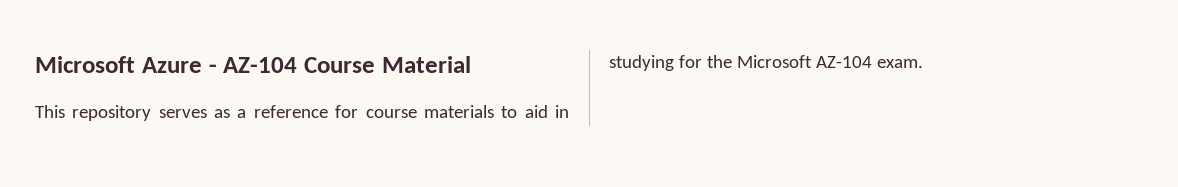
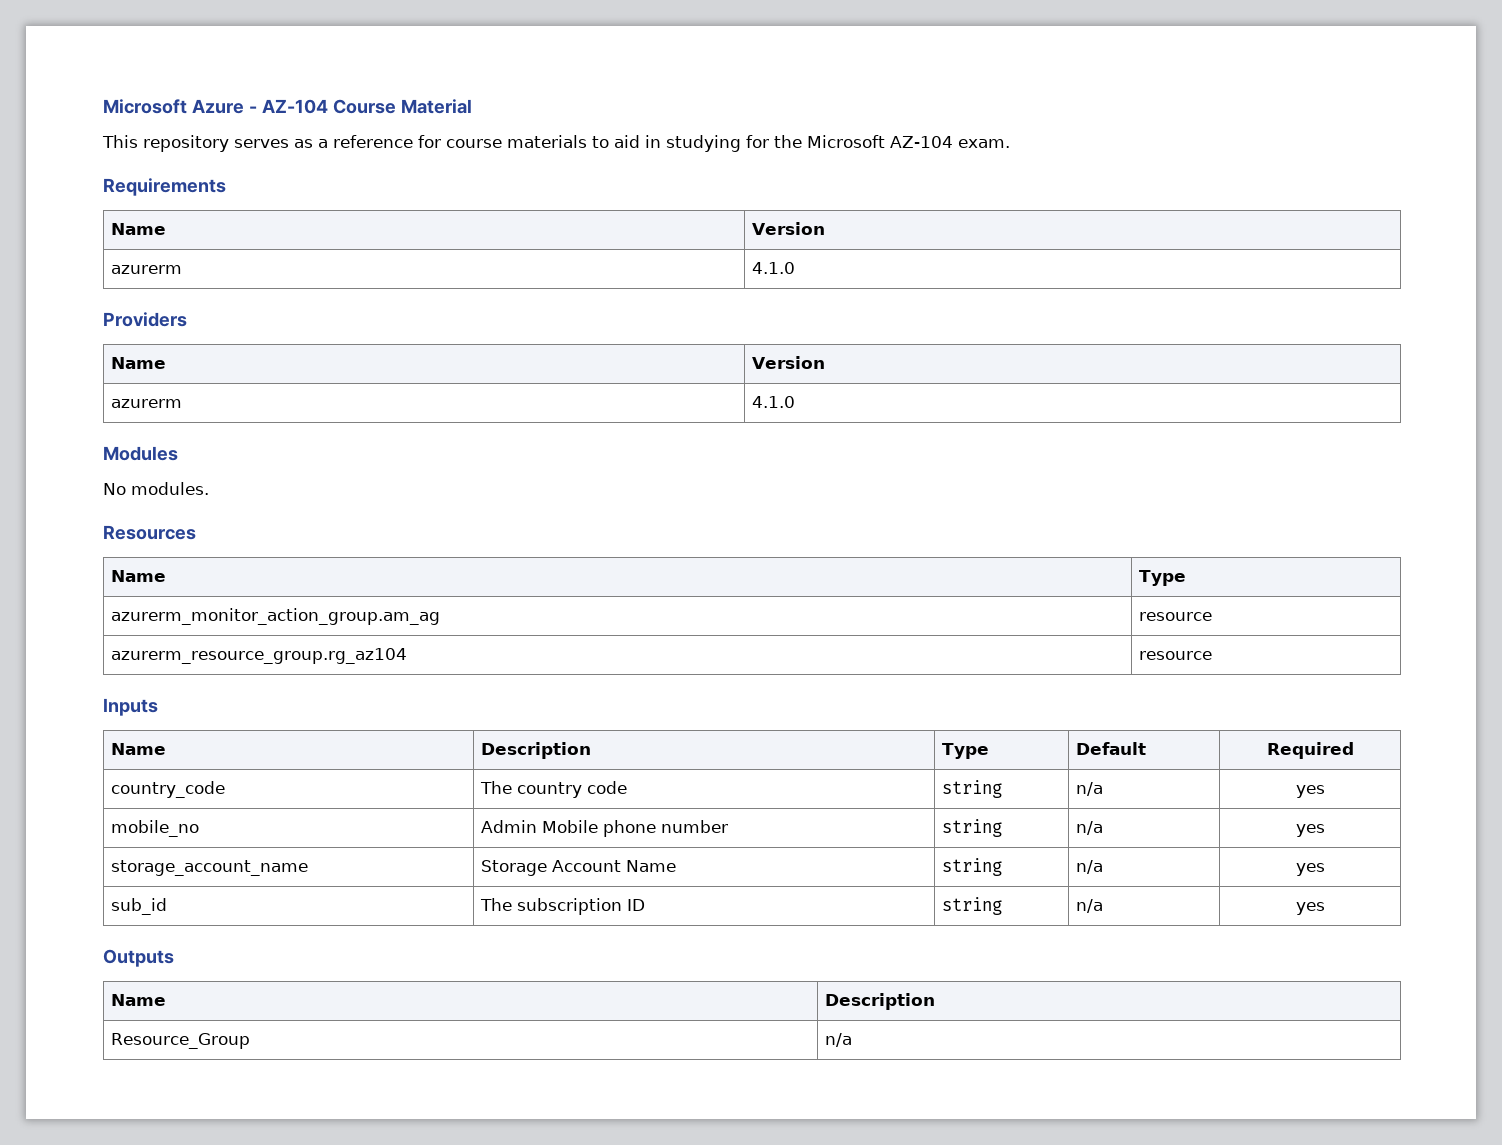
+ Requirements
+ Name | Version
+ azurerm | 4.1.0
+ Providers
+ Name | Version
+ azurerm | 4.1.0
+ Modules
+ No modules.
+ Resources
+ Name | Type
+ azurerm_monitor_action_group.am_ag | resource
+ azurerm_resource_group.rg_az104 | resource
+ Inputs
+ Name | Description | Type | Default | Required
+ country_code | The country code | string | n/a | yes
+ mobile_no | Admin Mobile phone number | string | n/a | yes
+ storage_account_name | Storage Account Name | string | n/a | yes
+ sub_id | The subscription ID | string | n/a | yes
+ Outputs
+ Name | Description
+ Resource_Group | n/a

